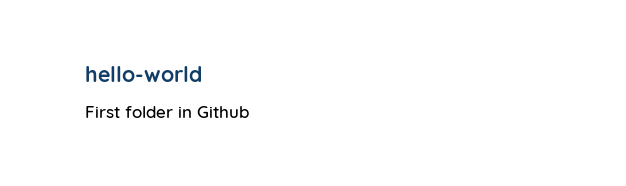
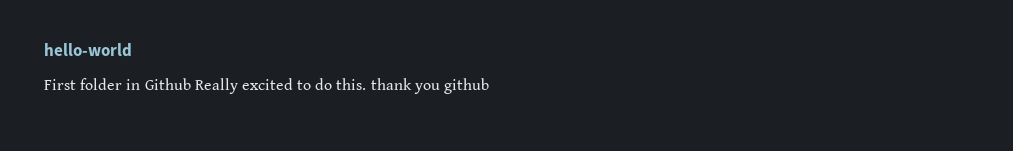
- First folder in Github
+ First folder in Github Really excited to do this. thank you github

